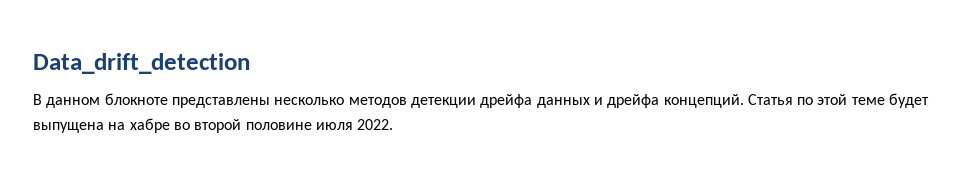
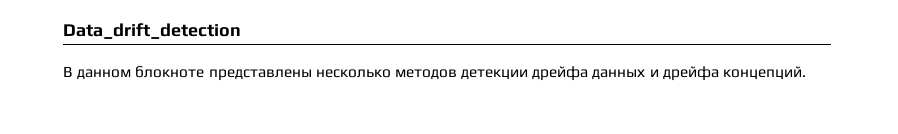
- Статья по этой теме будет выпущена на хабре во второй половине июля 2022.

